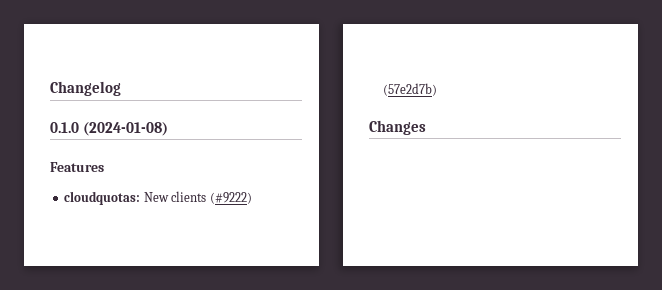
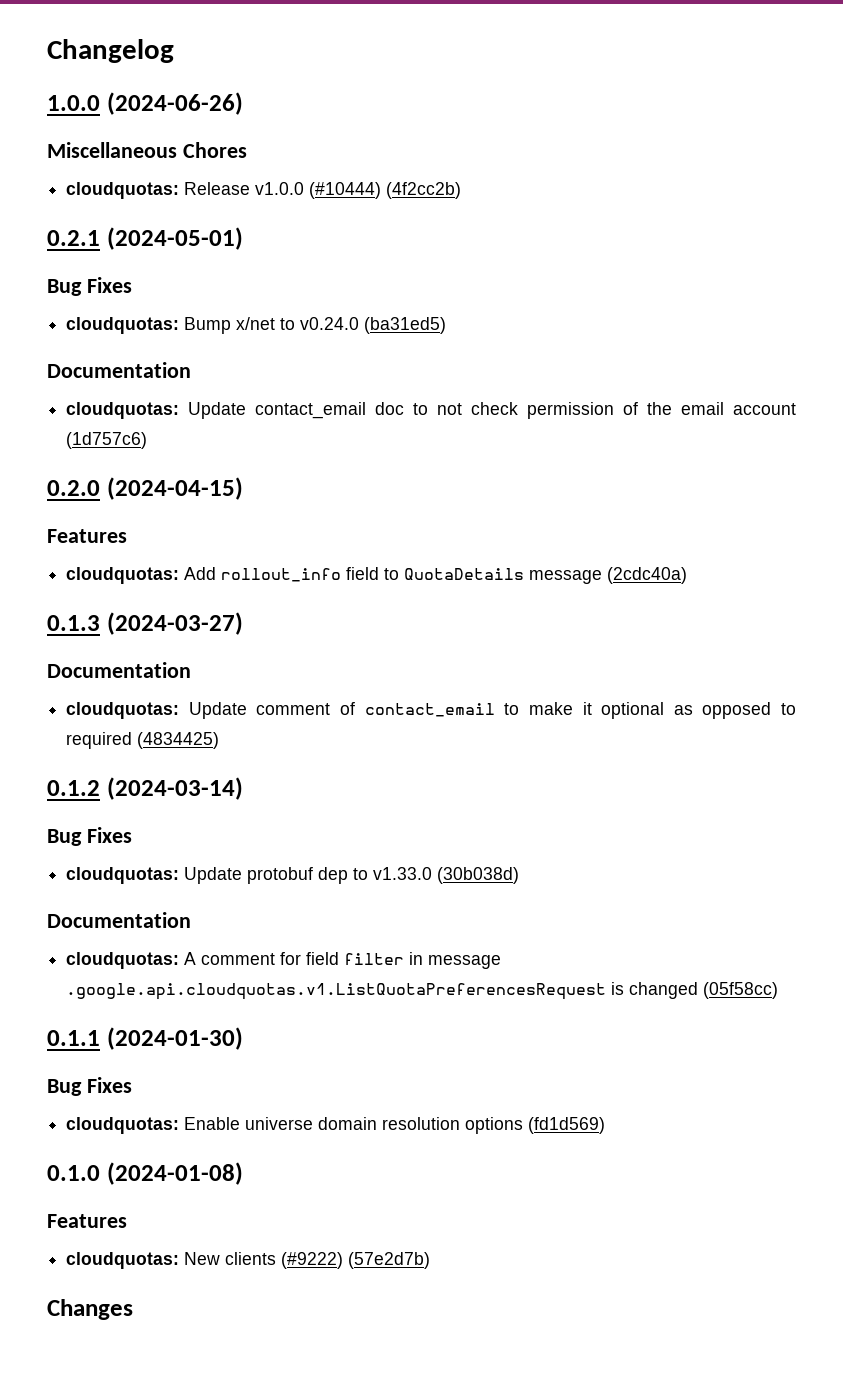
+ 1.0.0 (2024-06-26)
+ Miscellaneous Chores
+ cloudquotas: Release v1.0.0 (#10444) (4f2cc2b)
+ 0.2.1 (2024-05-01)
+ Bug Fixes
+ cloudquotas: Bump x/net to v0.24.0 (ba31ed5)
+ Documentation
+ cloudquotas: Update contact_email doc to not check permission of the email account (1d757c6)
+ 0.2.0 (2024-04-15)
+ Features
+ cloudquotas: Add rollout_info field to QuotaDetails message (2cdc40a)
+ 0.1.3 (2024-03-27)
+ Documentation
+ cloudquotas: Update comment of contact_email to make it optional as opposed to required (4834425)
+ 0.1.2 (2024-03-14)
+ Bug Fixes
+ cloudquotas: Update protobuf dep to v1.33.0 (30b038d)
+ Documentation
+ cloudquotas: A comment for field filter in message .google.api.cloudquotas.v1.ListQuotaPreferencesRequest is changed (05f58cc)
+ 0.1.1 (2024-01-30)
+ Bug Fixes
+ cloudquotas: Enable universe domain resolution options (fd1d569)

